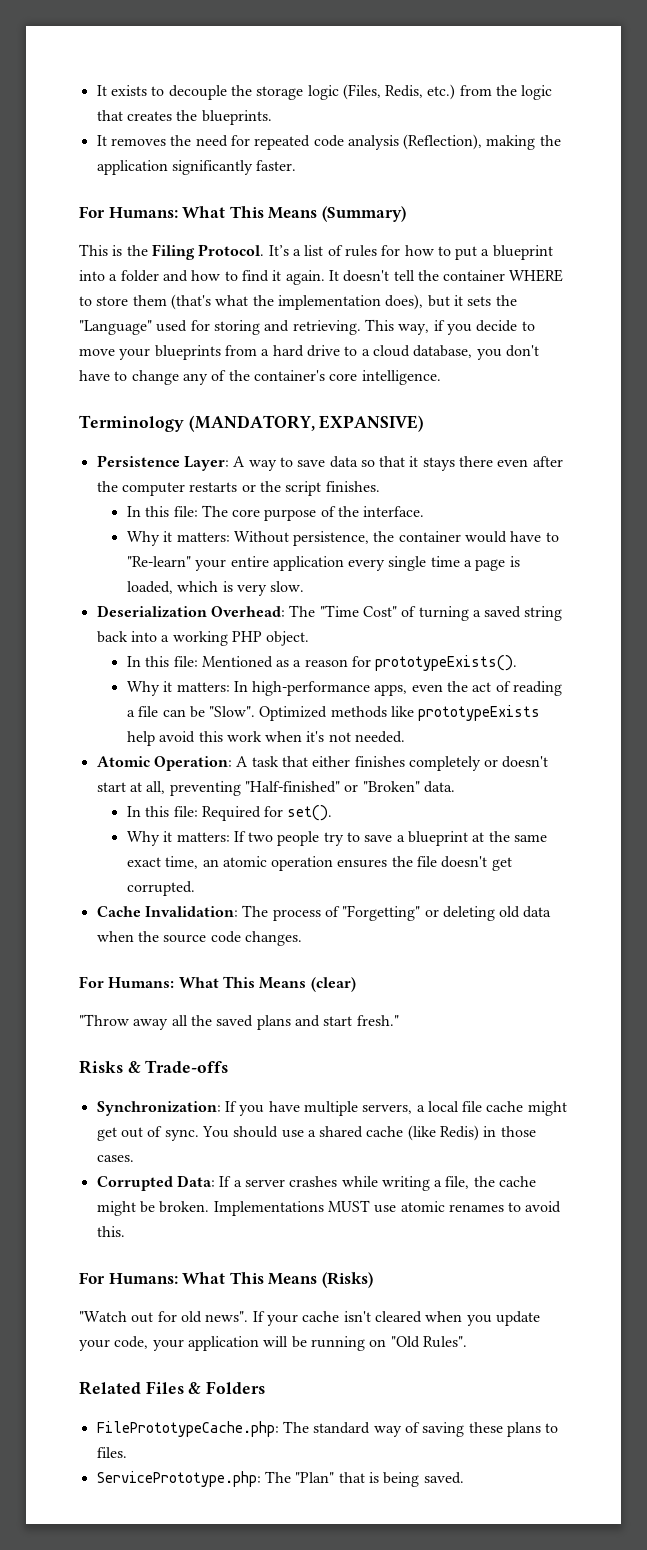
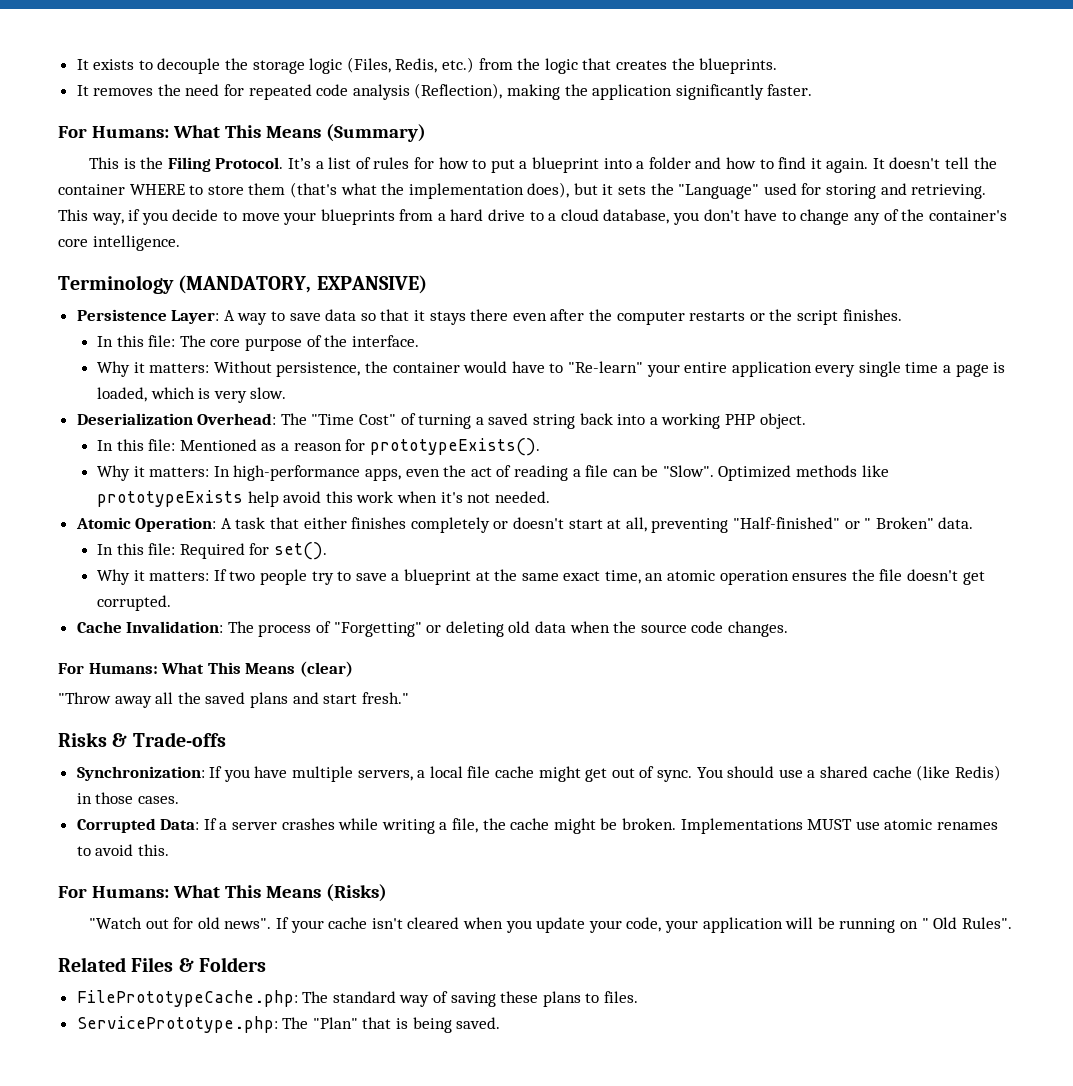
- Atomic Operation: A task that either finishes completely or doesn't start at all, preventing "Half-finished" or "Broken" data.
+ Atomic Operation: A task that either finishes completely or doesn't start at all, preventing "Half-finished" or " Broken" data.
- If your cache isn't cleared when you update your code, your application will be running on "Old Rules".
+ If your cache isn't cleared when you update your code, your application will be running on " Old Rules".

